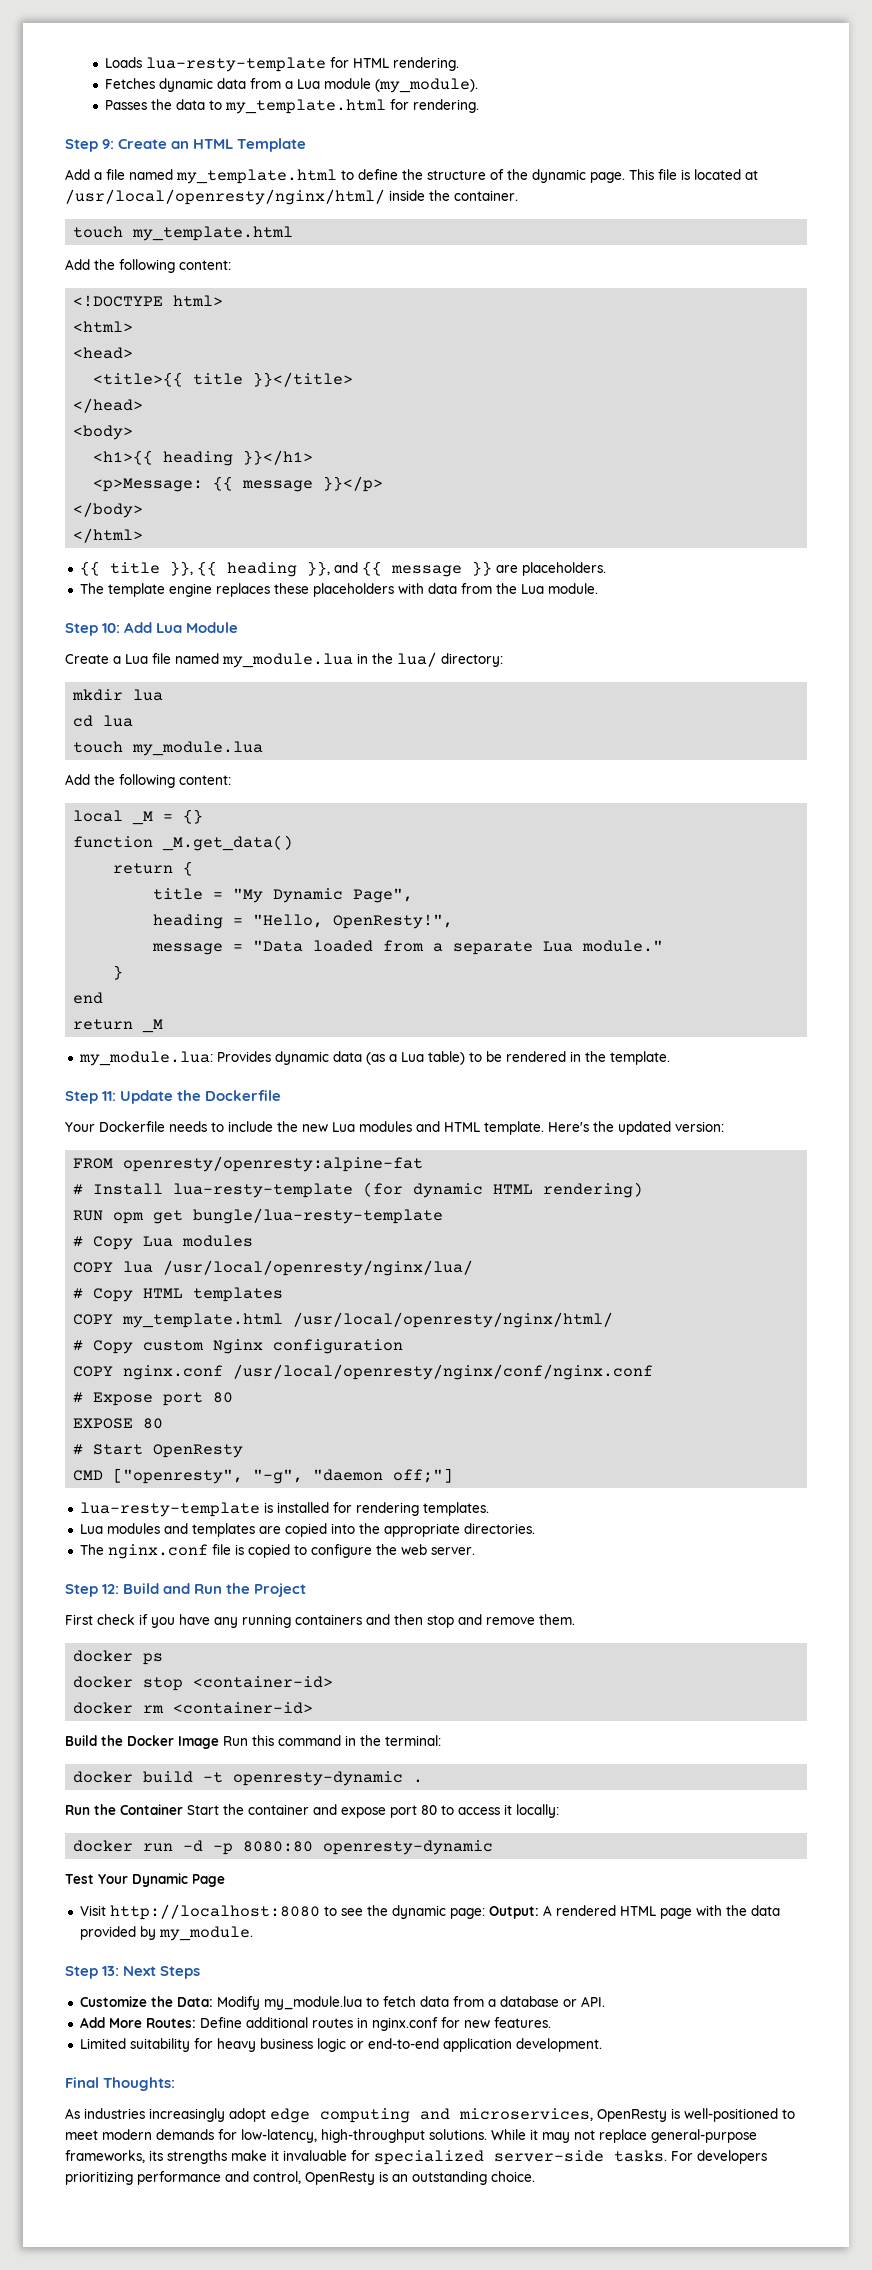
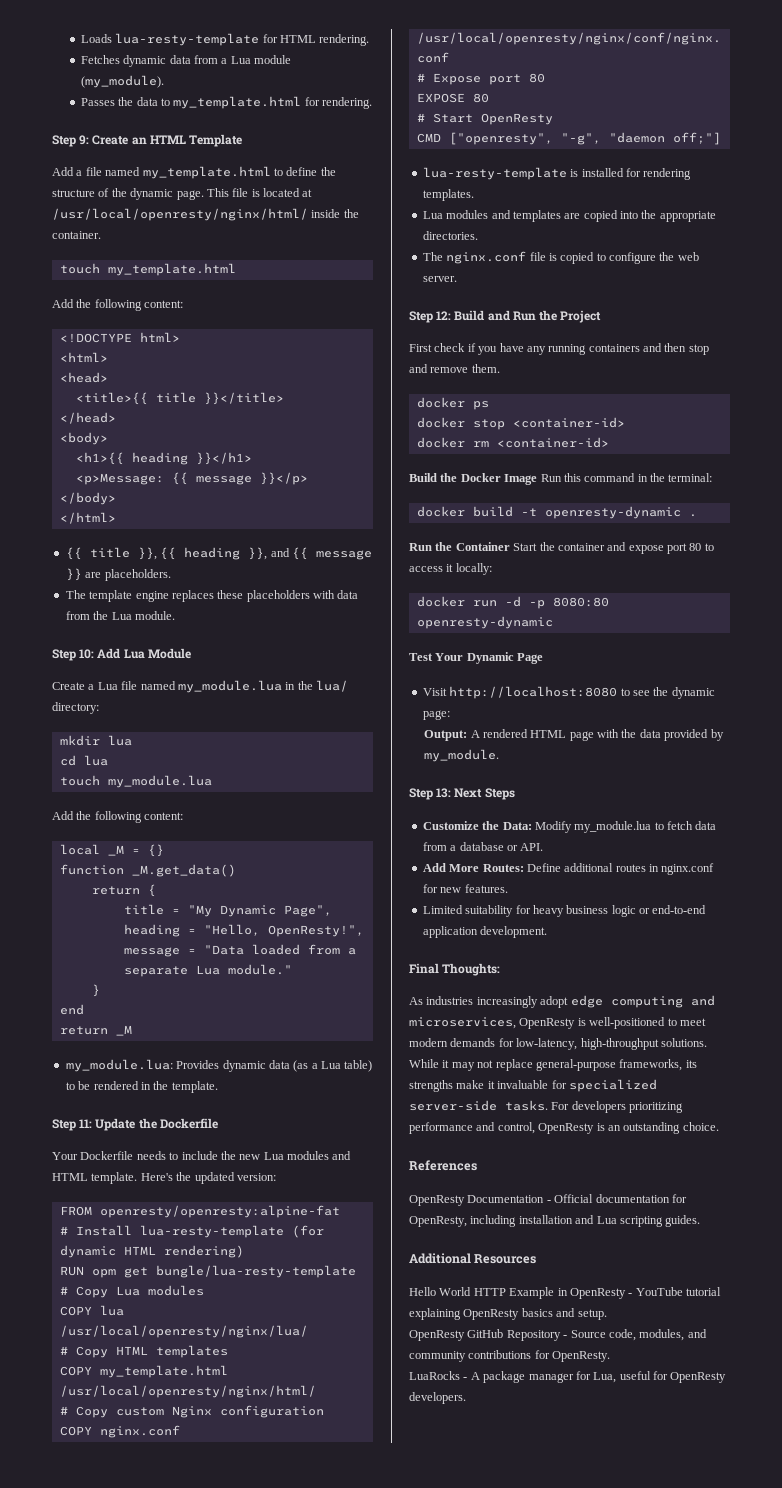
- Visit http://localhost:8080 to see the dynamic page: Output: A rendered HTML page with the data provided by my_module.
+ Visit http://localhost:8080 to see the dynamic page:
+ Output: A rendered HTML page with the data provided by my_module.
+ References
+ OpenResty Documentation - Official documentation for OpenResty, including installation and Lua scripting guides.
+ Additional Resources
+ Hello World HTTP Example in OpenResty - YouTube tutorial explaining OpenResty basics and setup.
+ OpenResty GitHub Repository - Source code, modules, and community contributions for OpenResty.
+ LuaRocks - A package manager for Lua, useful for OpenResty developers.

